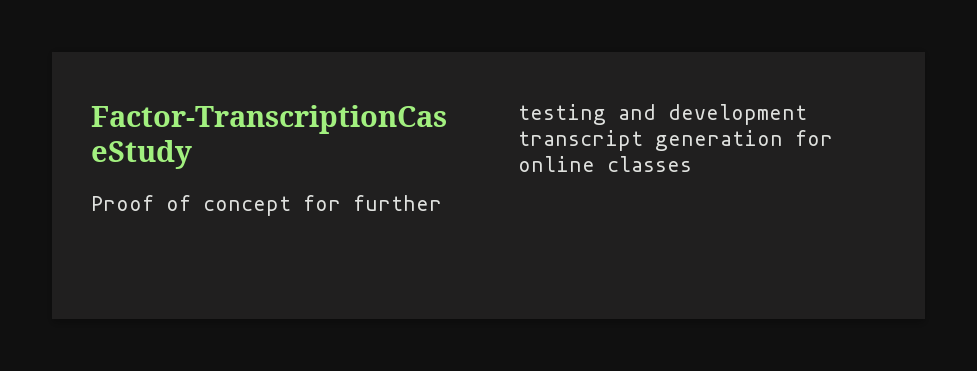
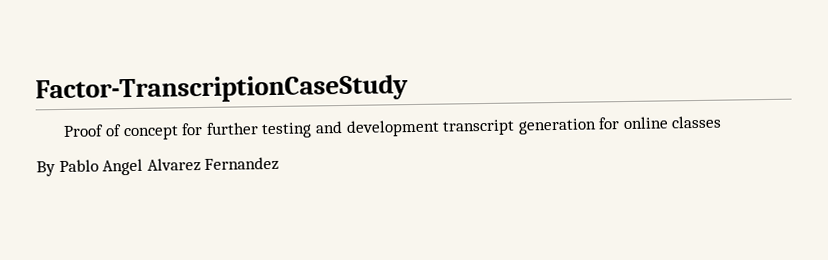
+ By Pablo Angel Alvarez Fernandez

